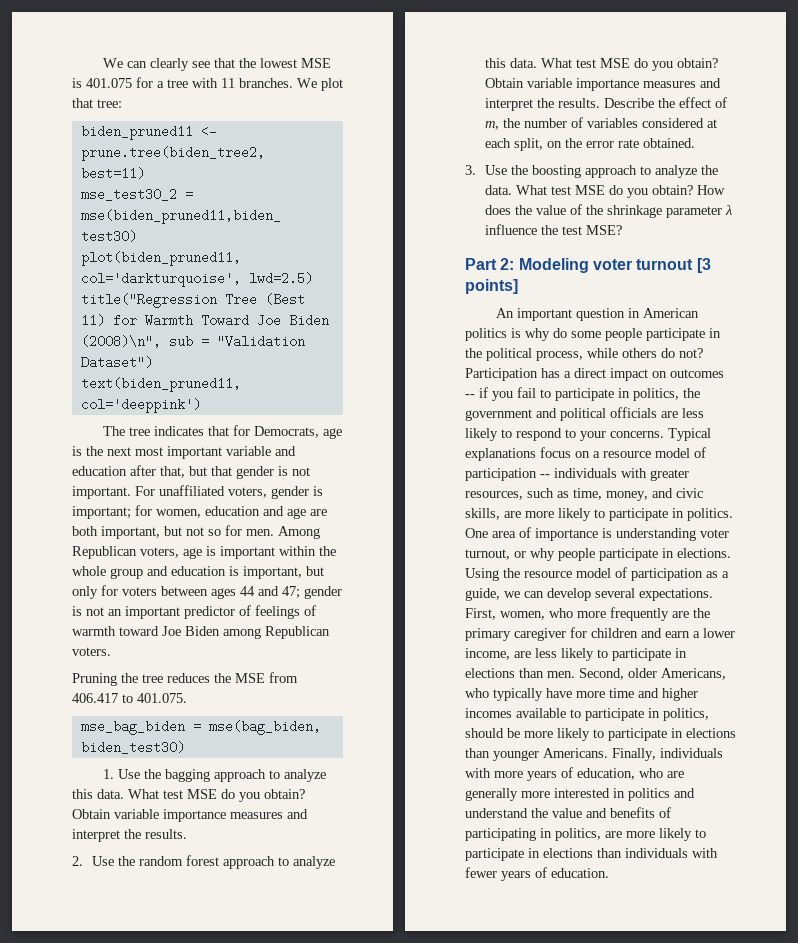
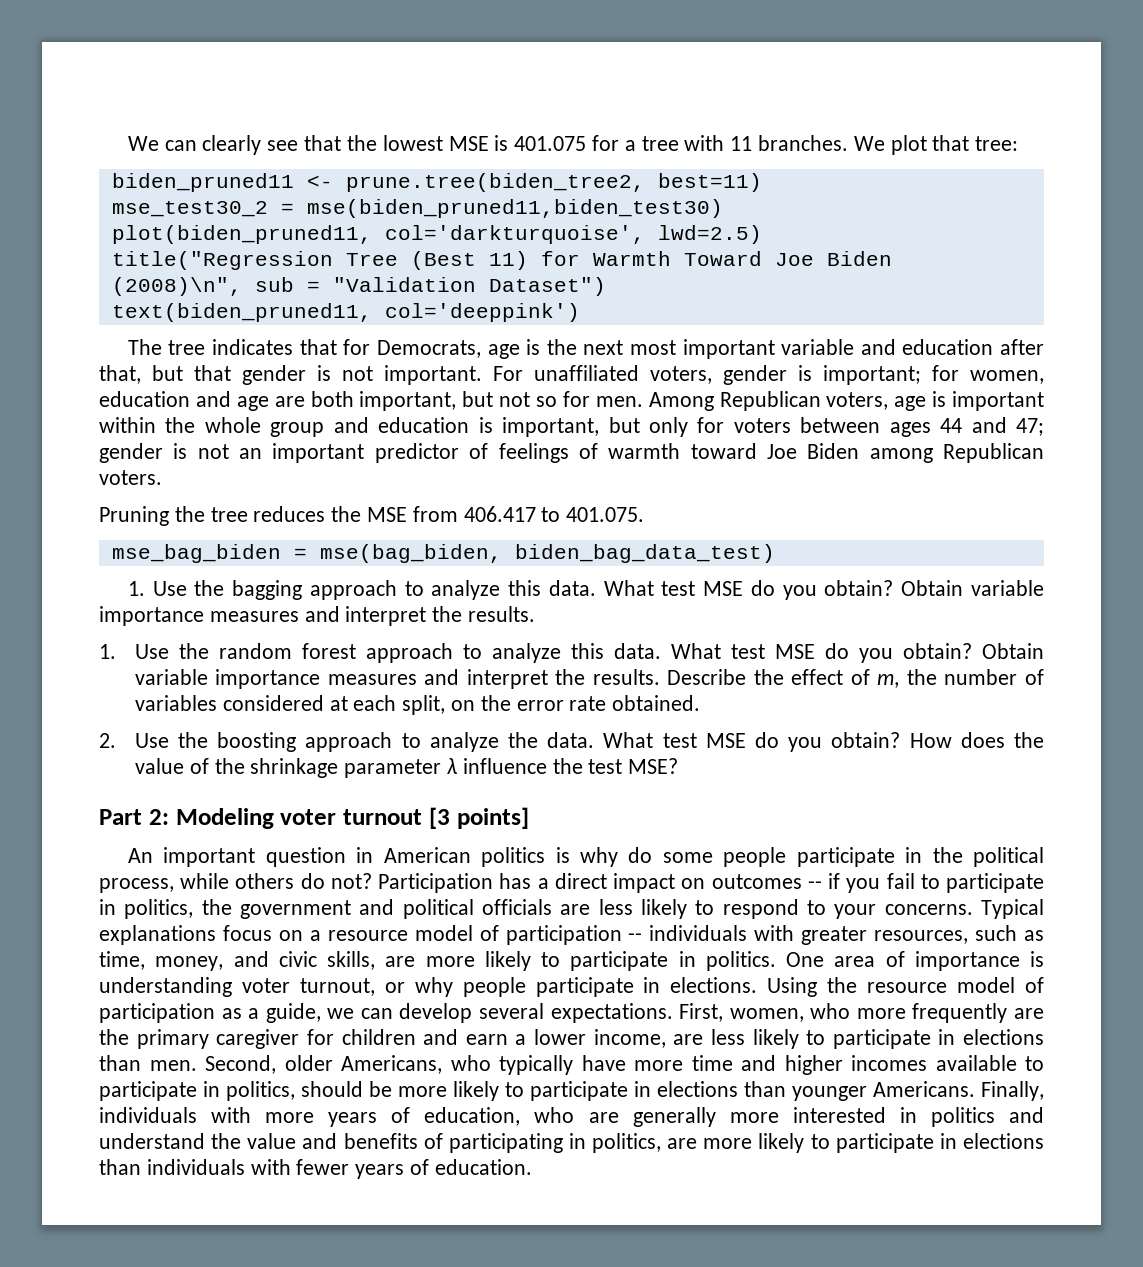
- mse_bag_biden = mse(bag_biden, biden_test30)
+ mse_bag_biden = mse(bag_biden, biden_bag_data_test)
- 2. Use the random forest approach to analyze this data.
+ 1. Use the random forest approach to analyze this data.
- 3. Use the boosting approach to analyze the data.
+ 2. Use the boosting approach to analyze the data.

